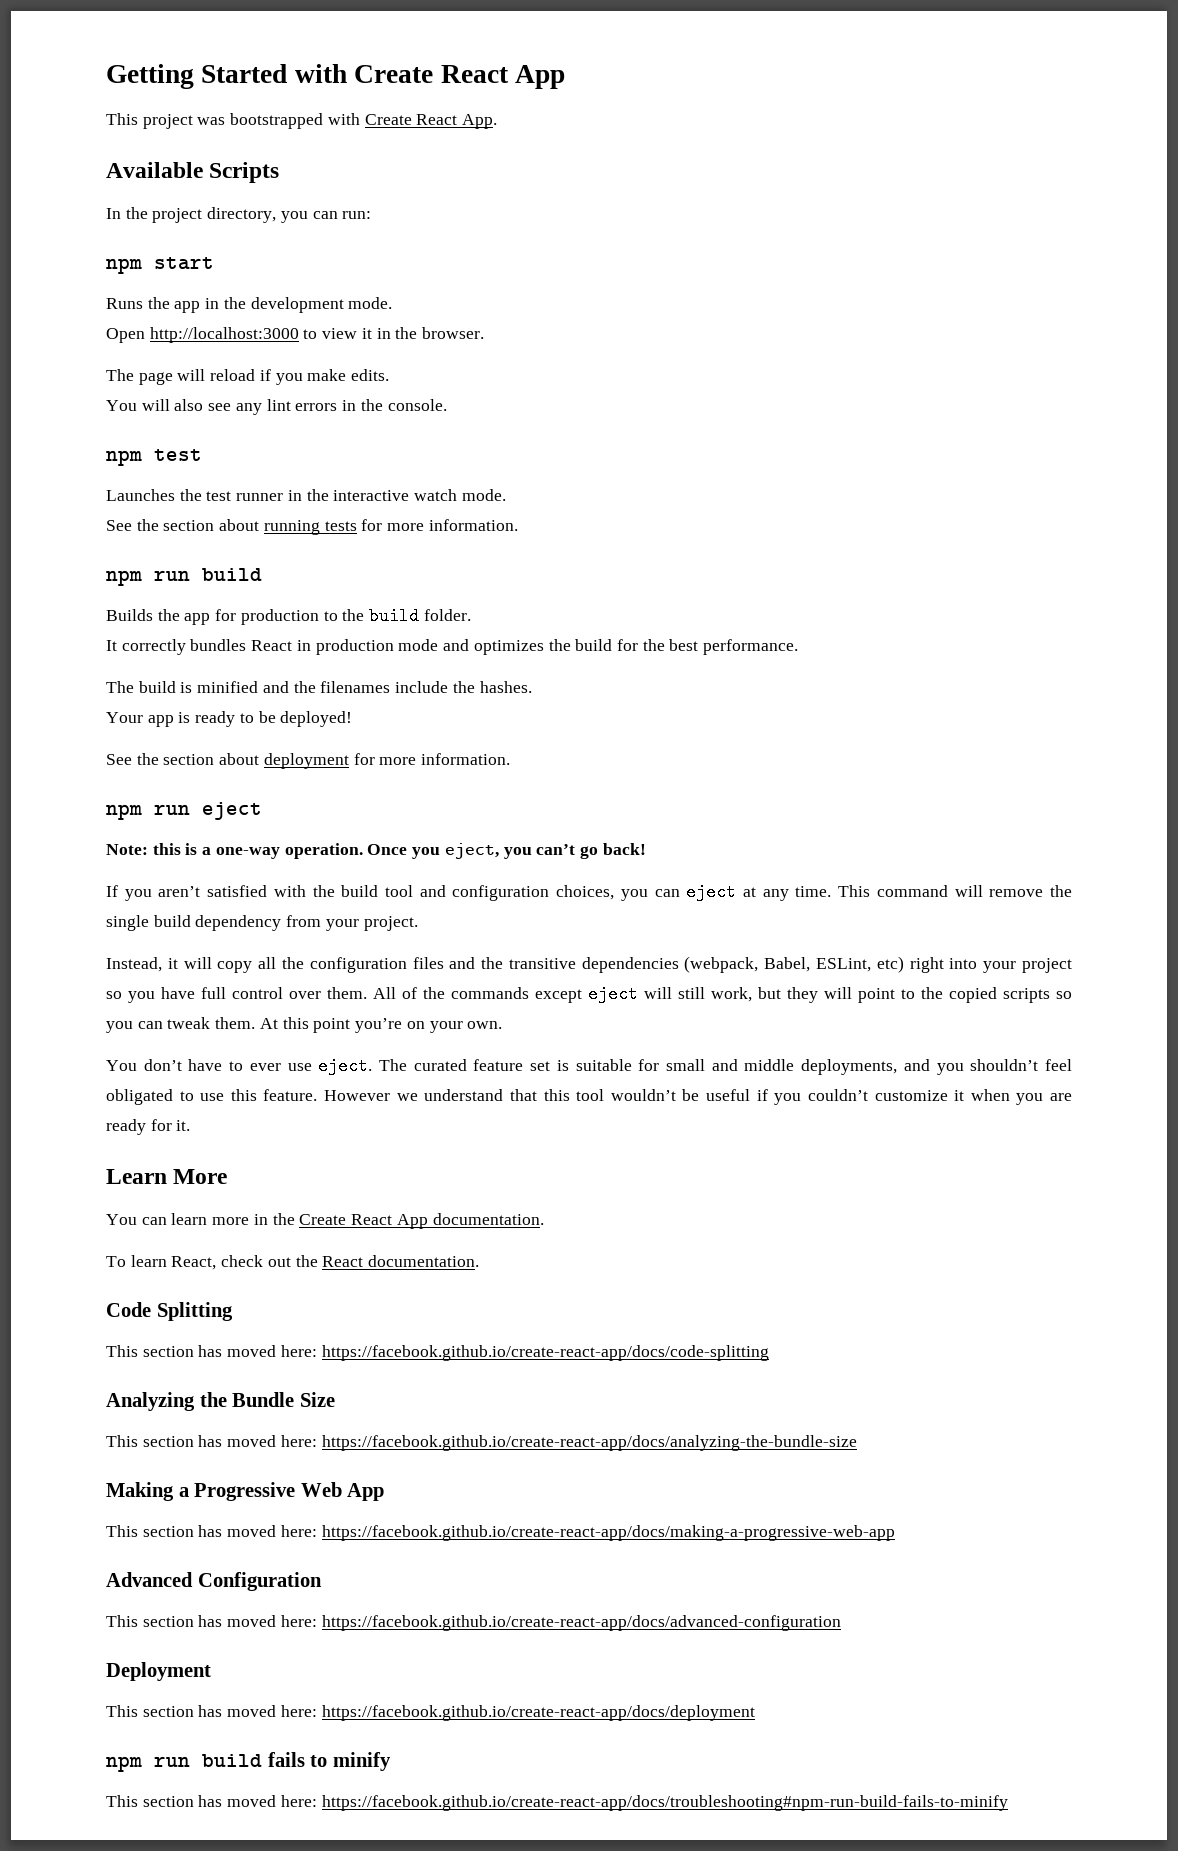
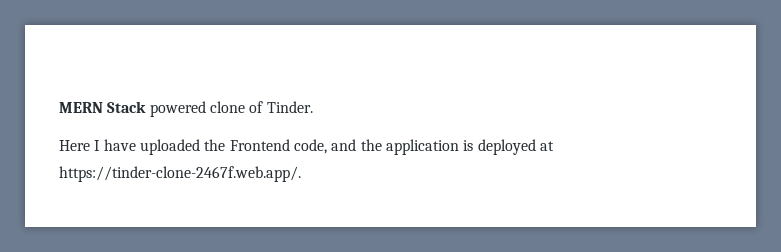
- Getting Started with Create React App
- This project was bootstrapped with Create React App.
- Available Scripts
- In the project directory, you can run:
- npm start
- Runs the app in the development mode.
- Open http://localhost:3000 to view it in the browser.
- The page will reload if you make edits.
- You will also see any lint errors in the console.
- npm test
- Launches the test runner in the interactive watch mode.
- See the section about running tests for more information.
- npm run build
- Builds the app for production to the build folder.
- It correctly bundles React in production mode and optimizes the build for the best performance.
- The build is minified and the filenames include the hashes.
- Your app is ready to be deployed!
- See the section about deployment for more information.
- npm run eject
- Note: this is a one-way operation. Once you eject, you can’t go back!
- If you aren’t satisfied with the build tool and configuration choices, you can eject at any time. This command will remove the single build dependency from your project.
- Instead, it will copy all the configuration files and the transitive dependencies (webpack, Babel, ESLint, etc) right into your project so you have full control over them. All of the commands except eject will still work, but they will point to the copied scripts so you can tweak them. At this point you’re on your own.
- You don’t have to ever use eject. The curated feature set is suitable for small and middle deployments, and you shouldn’t feel obligated to use this feature. However we understand that this tool wouldn’t be useful if you couldn’t customize it when you are ready for it.
- Learn More
- You can learn more in the Create React App documentation.
- To learn React, check out the React documentation.
- Code Splitting
- This section has moved here: https://facebook.github.io/create-react-app/docs/code-splitting
- Analyzing the Bundle Size
- This section has moved here: https://facebook.github.io/create-react-app/docs/analyzing-the-bundle-size
- Making a Progressive Web App
- This section has moved here: https://facebook.github.io/create-react-app/docs/making-a-progressive-web-app
- Advanced Configuration
- This section has moved here: https://facebook.github.io/create-react-app/docs/advanced-configuration
- Deployment
- This section has moved here: https://facebook.github.io/create-react-app/docs/deployment
- npm run build fails to minify
- This section has moved here: https://facebook.github.io/create-react-app/docs/troubleshooting#npm-run-build-fails-to-minify
+ MERN Stack powered clone of Tinder.
+ Here I have uploaded the Frontend code, and the application is deployed at https://tinder-clone-2467f.web.app/.

